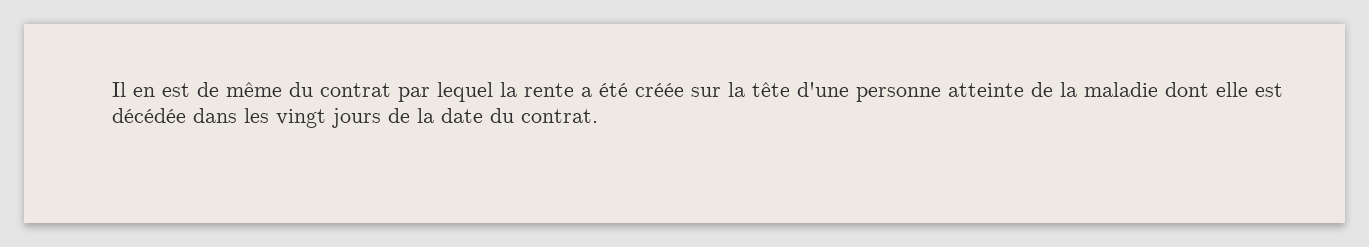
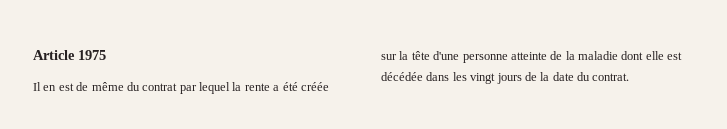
+ Article 1975

